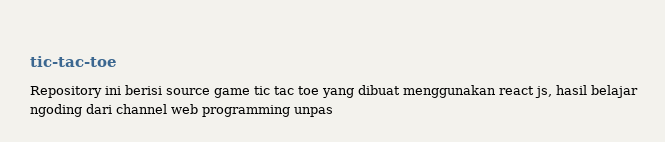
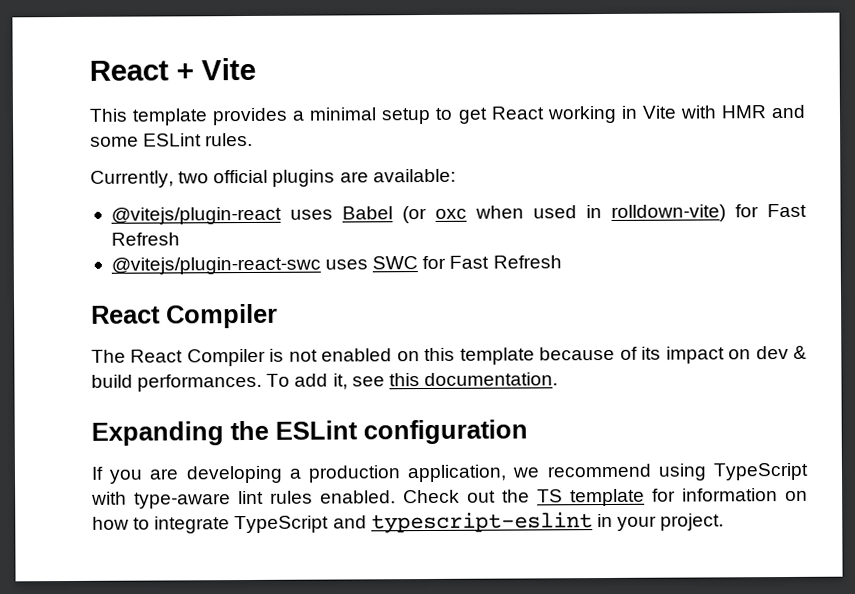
- tic-tac-toe
- Repository ini berisi source game tic tac toe yang dibuat menggunakan react js, hasil belajar ngoding dari channel web programming unpas
+ React + Vite
+ This template provides a minimal setup to get React working in Vite with HMR and some ESLint rules.
+ Currently, two official plugins are available:
+ @vitejs/plugin-react uses Babel (or oxc when used in rolldown-vite) for Fast Refresh
+ @vitejs/plugin-react-swc uses SWC for Fast Refresh
+ React Compiler
+ The React Compiler is not enabled on this template because of its impact on dev & build performances. To add it, see this documentation.
+ Expanding the ESLint configuration
+ If you are developing a production application, we recommend using TypeScript with type-aware lint rules enabled. Check out the TS template for information on how to integrate TypeScript and typescript-eslint in your project.

